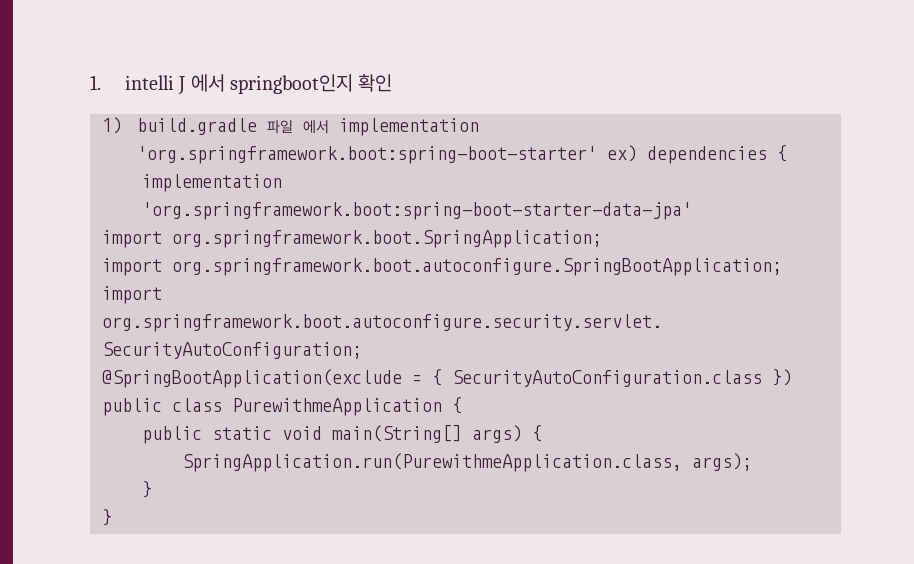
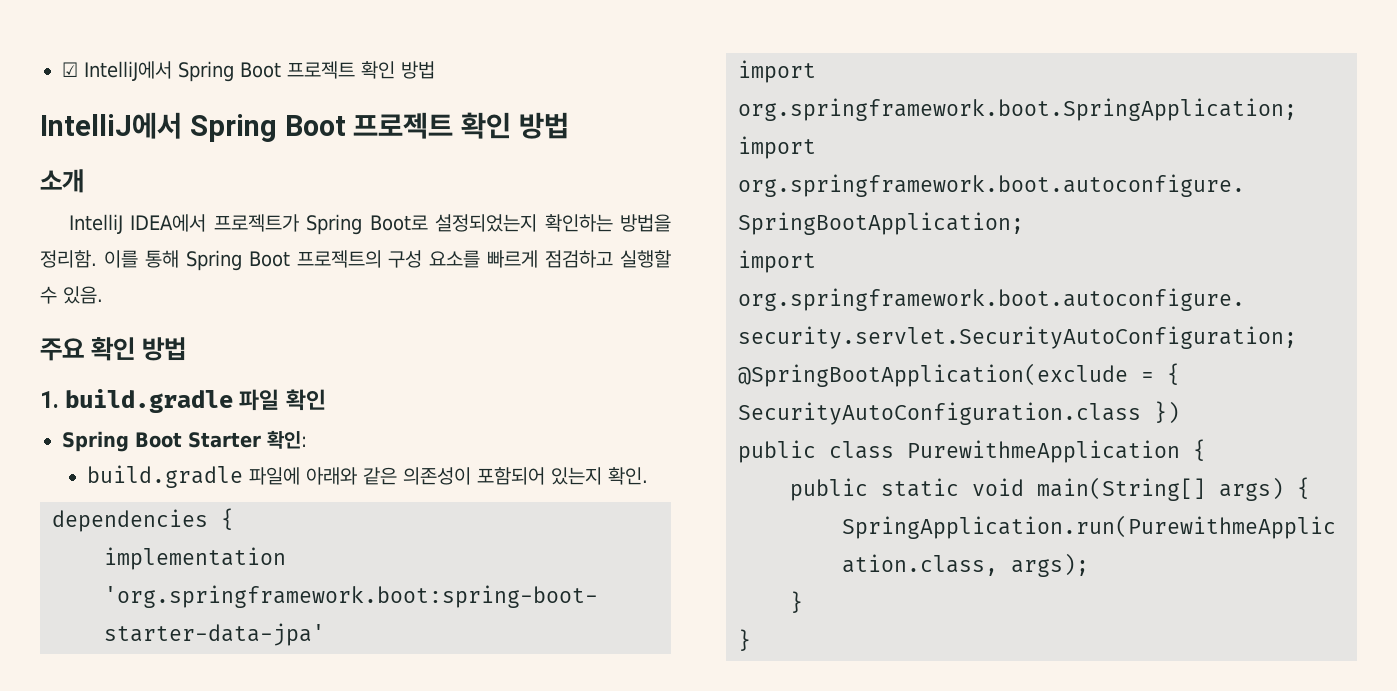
- 1. intelli J 에서 springboot인지 확인
- 1) build.gradle 파일 에서 implementation 'org.springframework.boot:spring-boot-starter' ex) dependencies {
+ ☑ IntelliJ에서 Spring Boot 프로젝트 확인 방법
+ IntelliJ에서 Spring Boot 프로젝트 확인 방법
+ 소개
+ IntelliJ IDEA에서 프로젝트가 Spring Boot로 설정되었는지 확인하는 방법을 정리함. 이를 통해 Spring Boot 프로젝트의 구성 요소를 빠르게 점검하고 실행할 수 있음.
+ 주요 확인 방법
+ 1. build.gradle 파일 확인
+ Spring Boot Starter 확인:
+ build.gradle 파일에 아래와 같은 의존성이 포함되어 있는지 확인.
+ dependencies {

